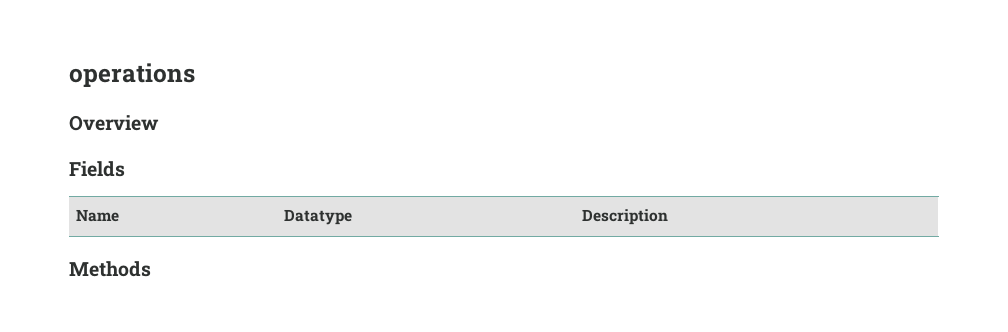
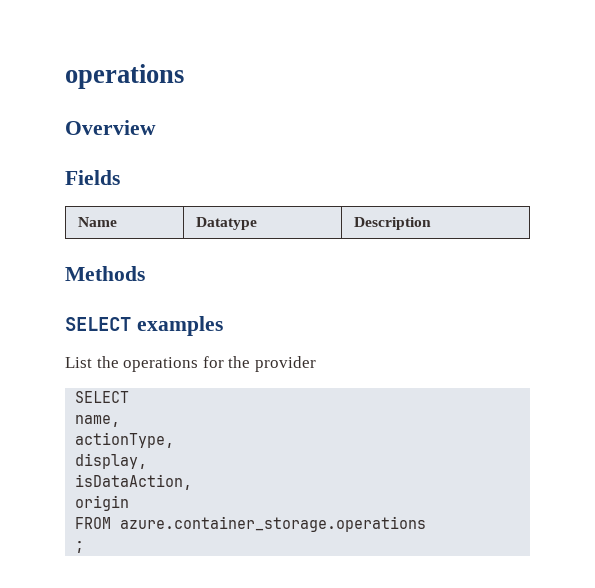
+ SELECT examples
+ List the operations for the provider
+ SELECT
+ name,
+ actionType,
+ display,
+ isDataAction,
+ origin
+ FROM azure.container_storage.operations
+ ;

